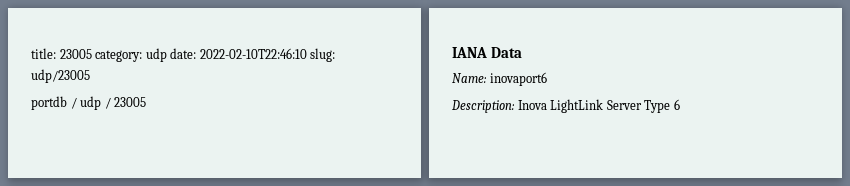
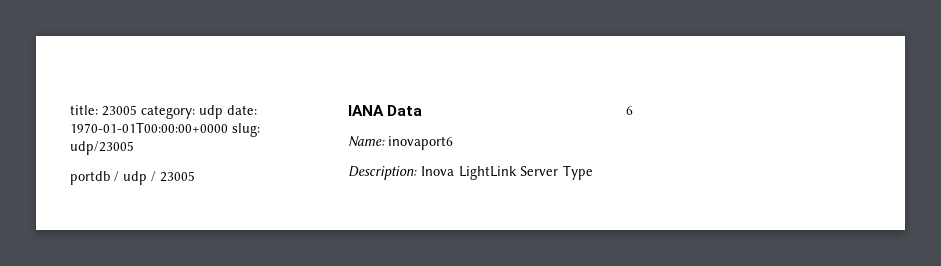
- title: 23005 category: udp date: 2022-02-10T22:46:10 slug: udp/23005
+ title: 23005 category: udp date: 1970-01-01T00:00:00+0000 slug: udp/23005

